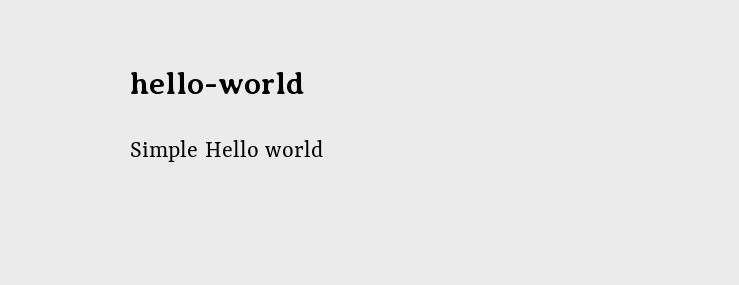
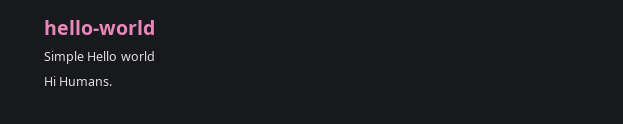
+ Hi Humans.

